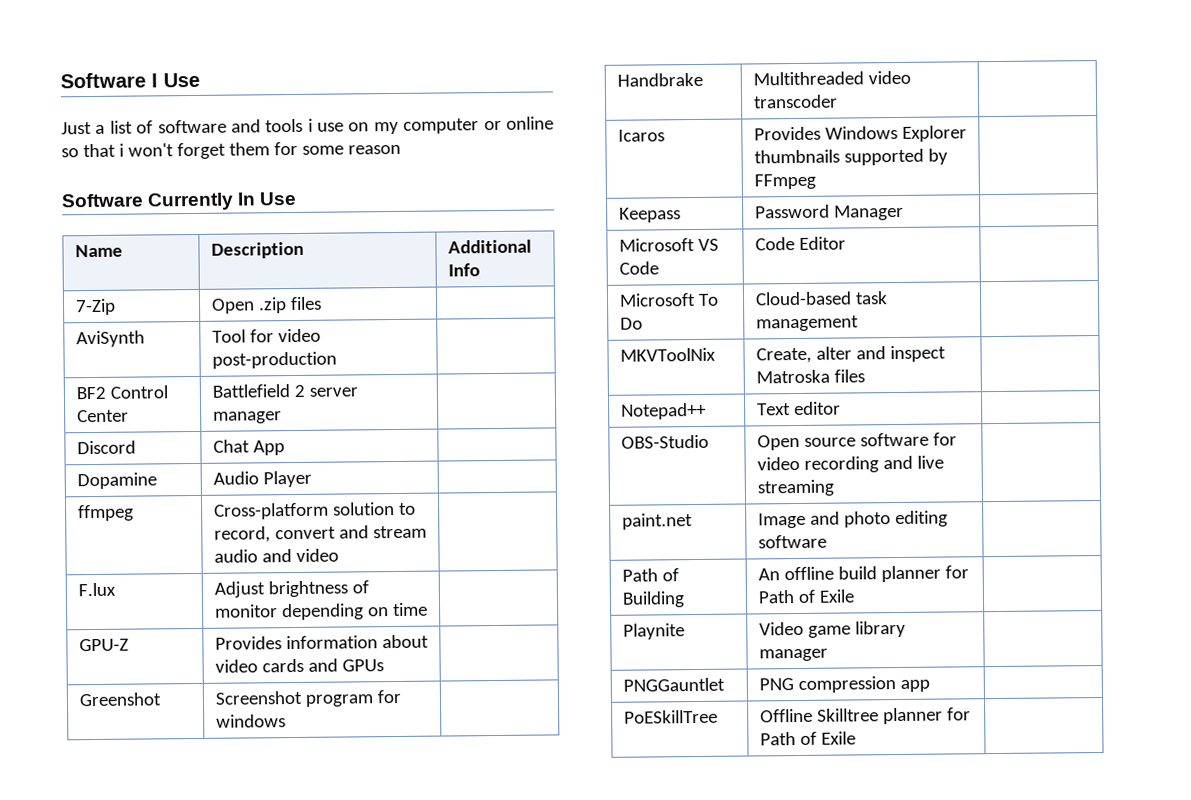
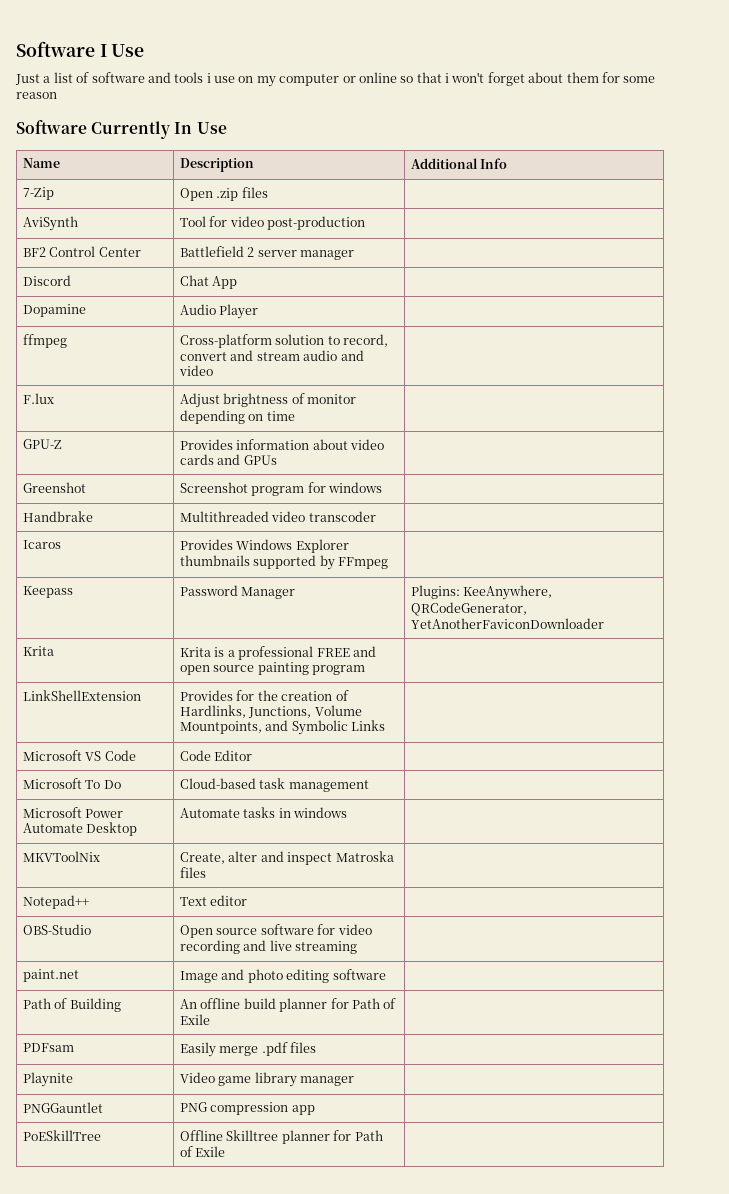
- Just a list of software and tools i use on my computer or online so that i won't forget them for some reason
+ Just a list of software and tools i use on my computer or online so that i won't forget about them for some reason
- Keepass | Password Manager |
+ Keepass | Password Manager | Plugins: KeeAnywhere, QRCodeGenerator, YetAnotherFaviconDownloader
+ Krita | Krita is a professional FREE and open source painting program |
+ LinkShellExtension | Provides for the creation of Hardlinks, Junctions, Volume Mountpoints, and Symbolic Links |
+ Microsoft Power Automate Desktop | Automate tasks in windows |
+ PDFsam | Easily merge .pdf files |

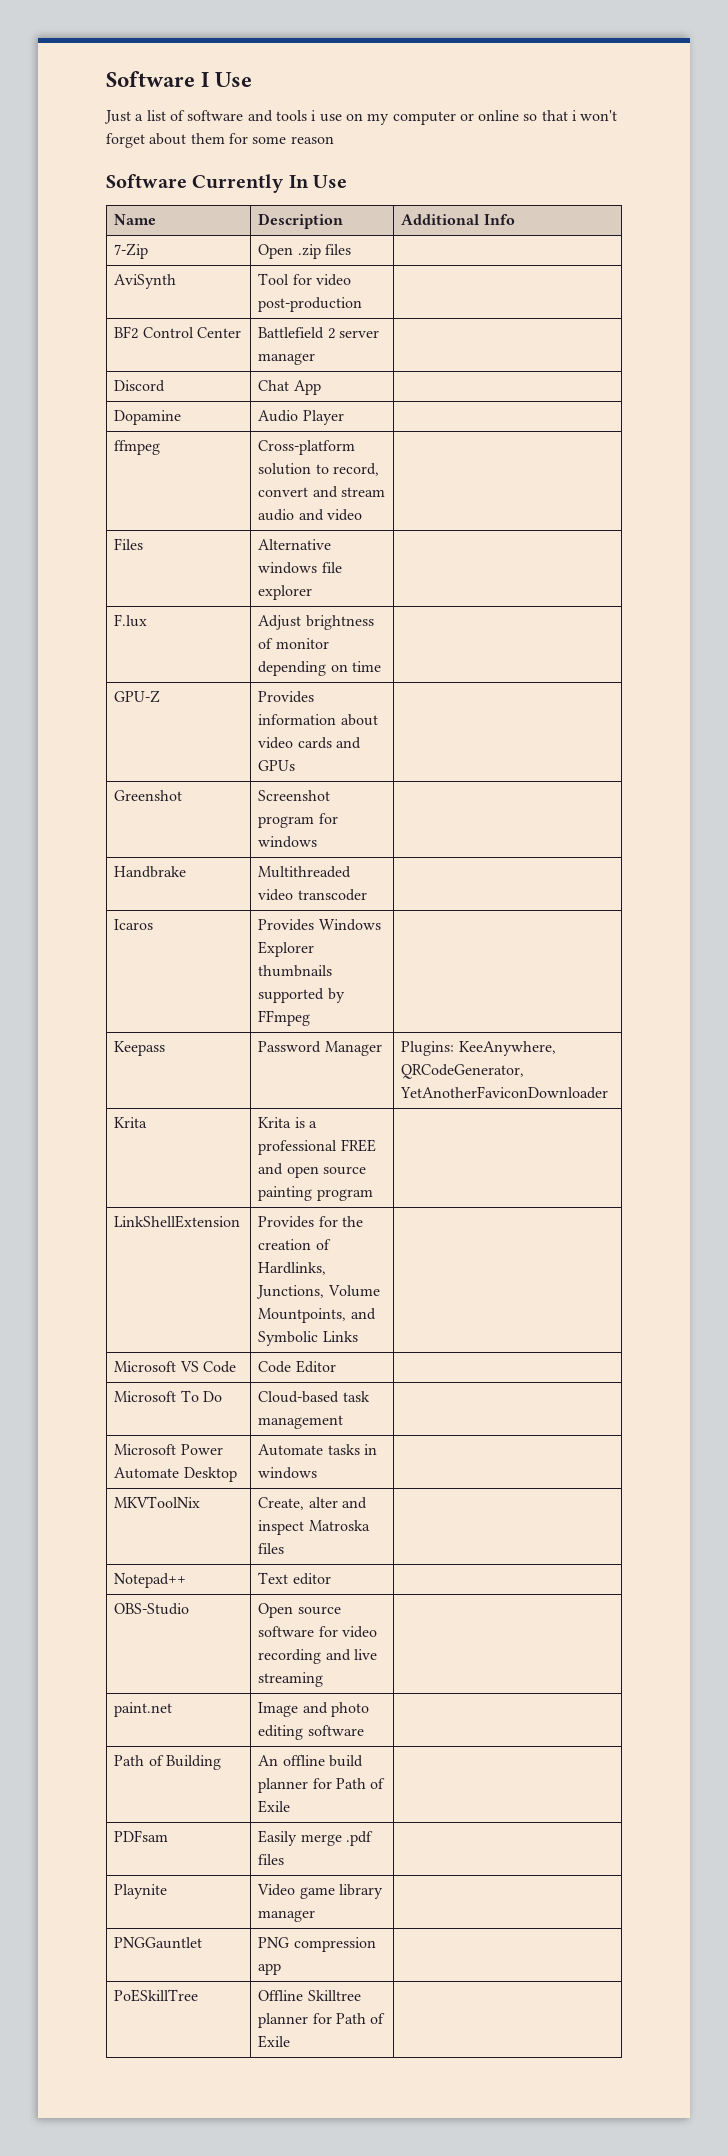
+ Files | Alternative windows file explorer |

